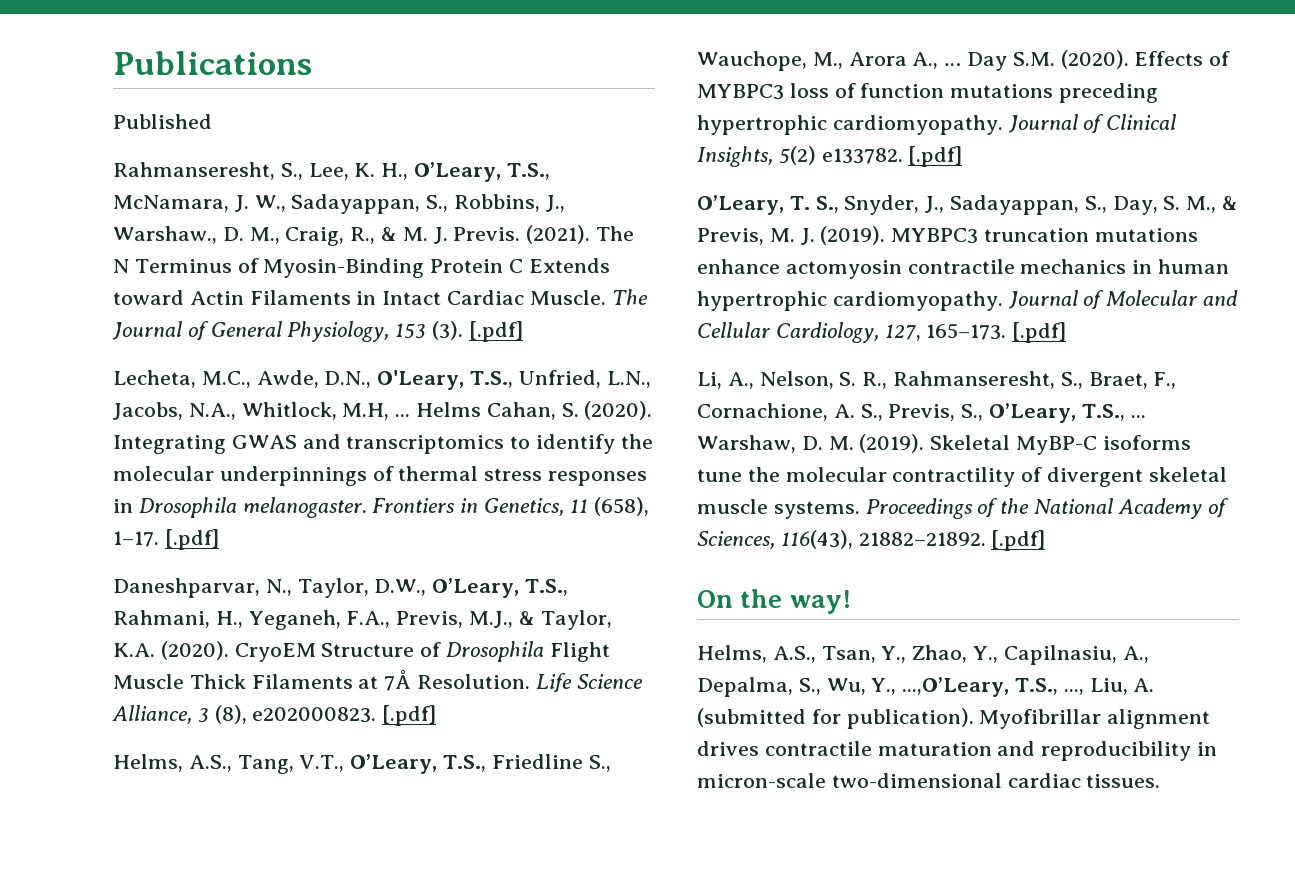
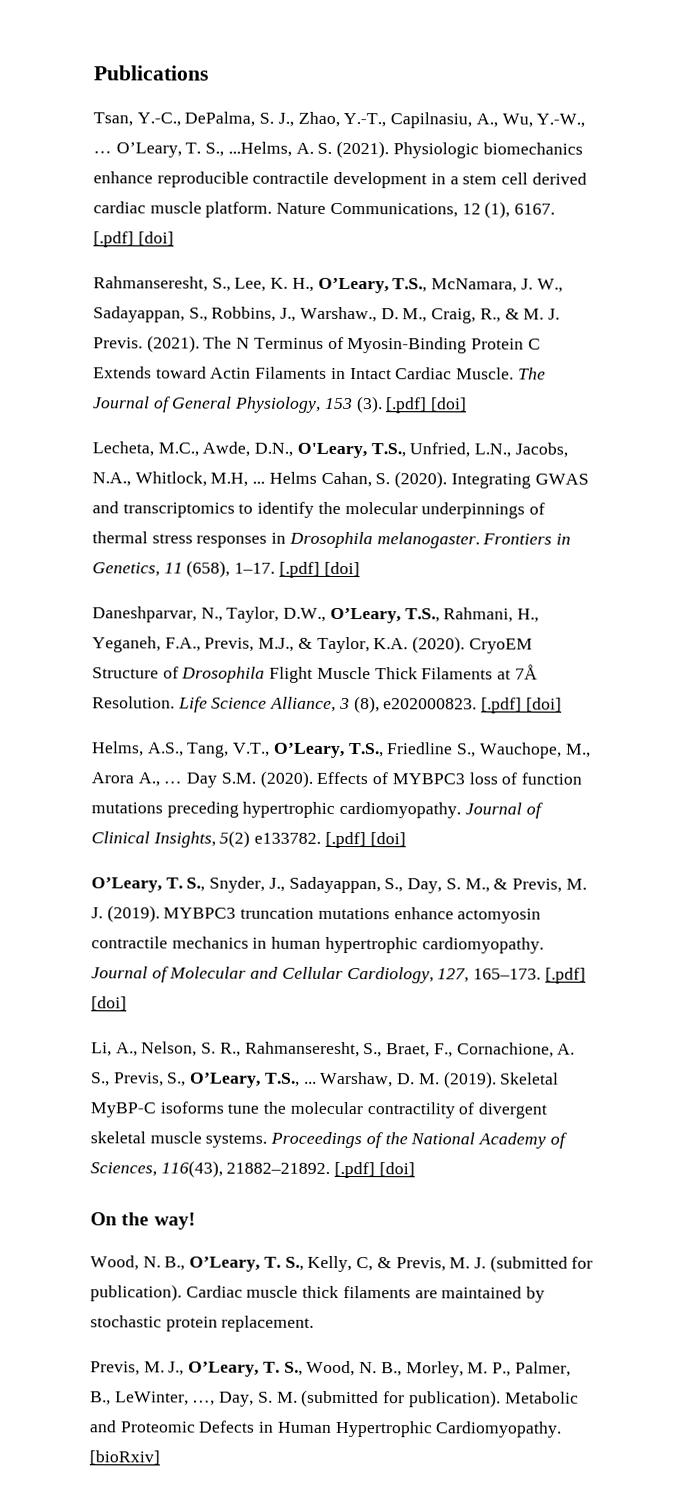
- Published
+ Tsan, Y.-C., DePalma, S. J., Zhao, Y.-T., Capilnasiu, A., Wu, Y.-W., … O’Leary, T. S., ...Helms, A. S. (2021). Physiologic biomechanics enhance reproducible contractile development in a stem cell derived cardiac muscle platform. Nature Communications, 12 (1), 6167. [.pdf] [doi]
- The Journal of General Physiology, 153 (3). [.pdf]
+ The Journal of General Physiology, 153 (3). [.pdf] [doi]
- Frontiers in Genetics, 11 (658), 1–17. [.pdf]
+ Frontiers in Genetics, 11 (658), 1–17. [.pdf] [doi]
- Life Science Alliance, 3 (8), e202000823. [.pdf]
+ Life Science Alliance, 3 (8), e202000823. [.pdf] [doi]
- Journal of Clinical Insights, 5(2) e133782. [.pdf]
+ Journal of Clinical Insights, 5(2) e133782. [.pdf] [doi]
- Journal of Molecular and Cellular Cardiology, 127, 165–173. [.pdf]
+ Journal of Molecular and Cellular Cardiology, 127, 165–173. [.pdf] [doi]
- Proceedings of the National Academy of Sciences, 116(43), 21882–21892. [.pdf]
+ Proceedings of the National Academy of Sciences, 116(43), 21882–21892. [.pdf] [doi]
- Helms, A.S., Tsan, Y., Zhao, Y., Capilnasiu, A., Depalma, S., Wu, Y., ...,O’Leary, T.S., ..., Liu, A. (submitted for publication). Myofibrillar alignment drives contractile maturation and reproducibility in micron-scale two-dimensional cardiac tissues.
+ Wood, N. B., O’Leary, T. S., Kelly, C, & Previs, M. J. (submitted for publication). Cardiac muscle thick filaments are maintained by stochastic protein replacement.
+ Previs, M. J., O’Leary, T. S., Wood, N. B., Morley, M. P., Palmer, B., LeWinter, …, Day, S. M. (submitted for publication). Metabolic and Proteomic Defects in Human Hypertrophic Cardiomyopathy. [bioRxiv]

